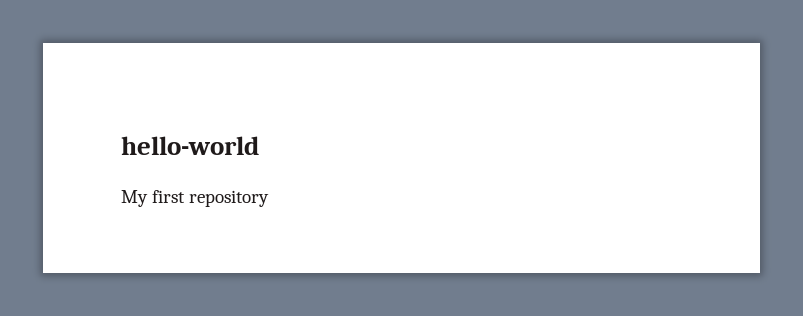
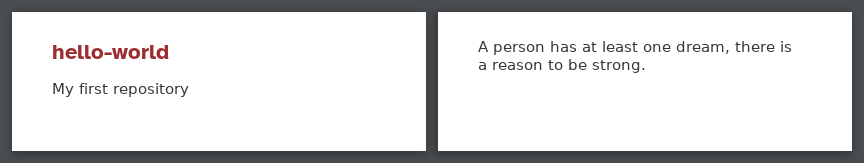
+ A person has at least one dream, there is a reason to be strong.

